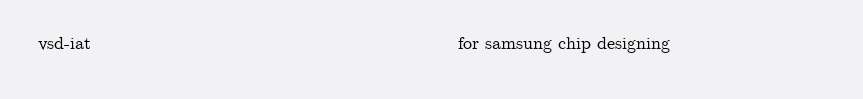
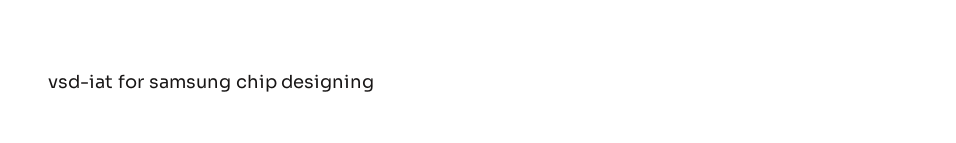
- vsd-iat
- for samsung chip designing
+ vsd-iat for samsung chip designing

